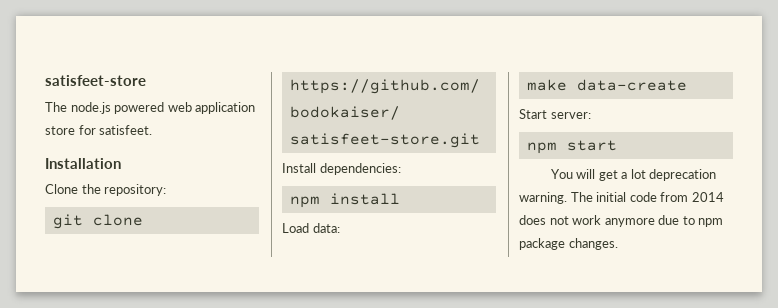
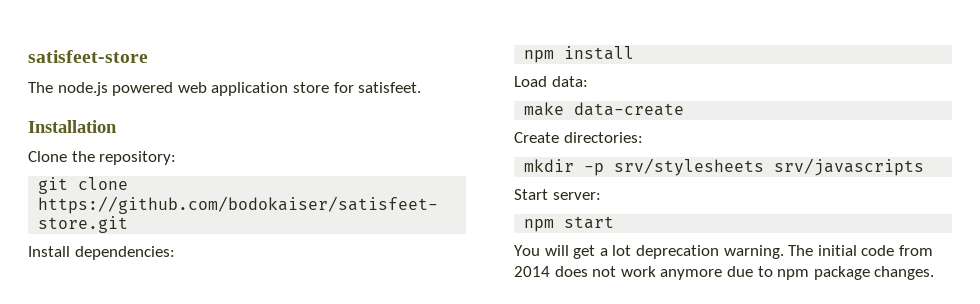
+ Create directories:
+ mkdir -p srv/stylesheets srv/javascripts

